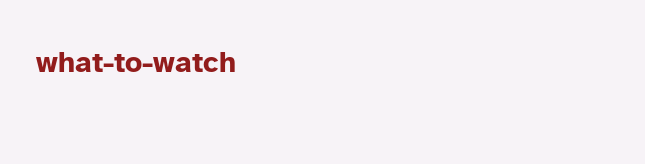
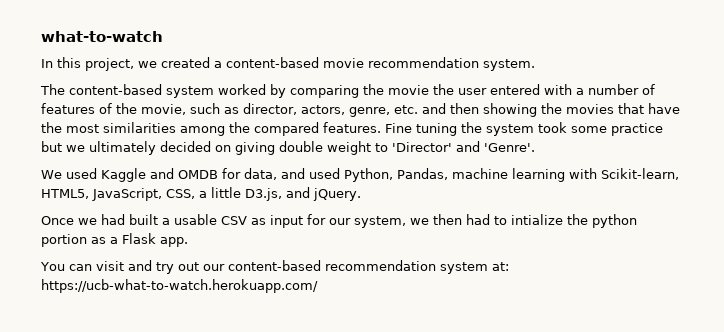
+ In this project, we created a content-based movie recommendation system.
+ The content-based system worked by comparing the movie the user entered with a number of features of the movie, such as director, actors, genre, etc. and then showing the movies that have the most similarities among the compared features. Fine tuning the system took some practice but we ultimately decided on giving double weight to 'Director' and 'Genre'.
+ We used Kaggle and OMDB for data, and used Python, Pandas, machine learning with Scikit-learn, HTML5, JavaScript, CSS, a little D3.js, and jQuery.
+ Once we had built a usable CSV as input for our system, we then had to intialize the python portion as a Flask app.
+ You can visit and try out our content-based recommendation system at: https://ucb-what-to-watch.herokuapp.com/

